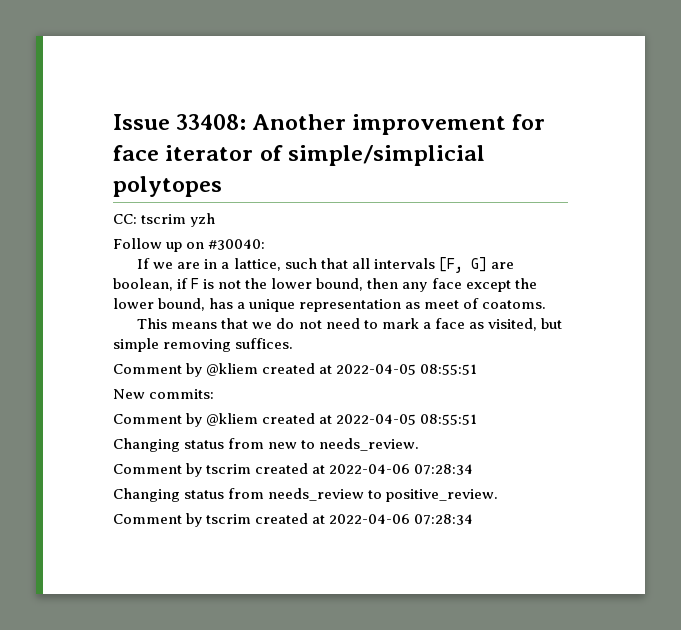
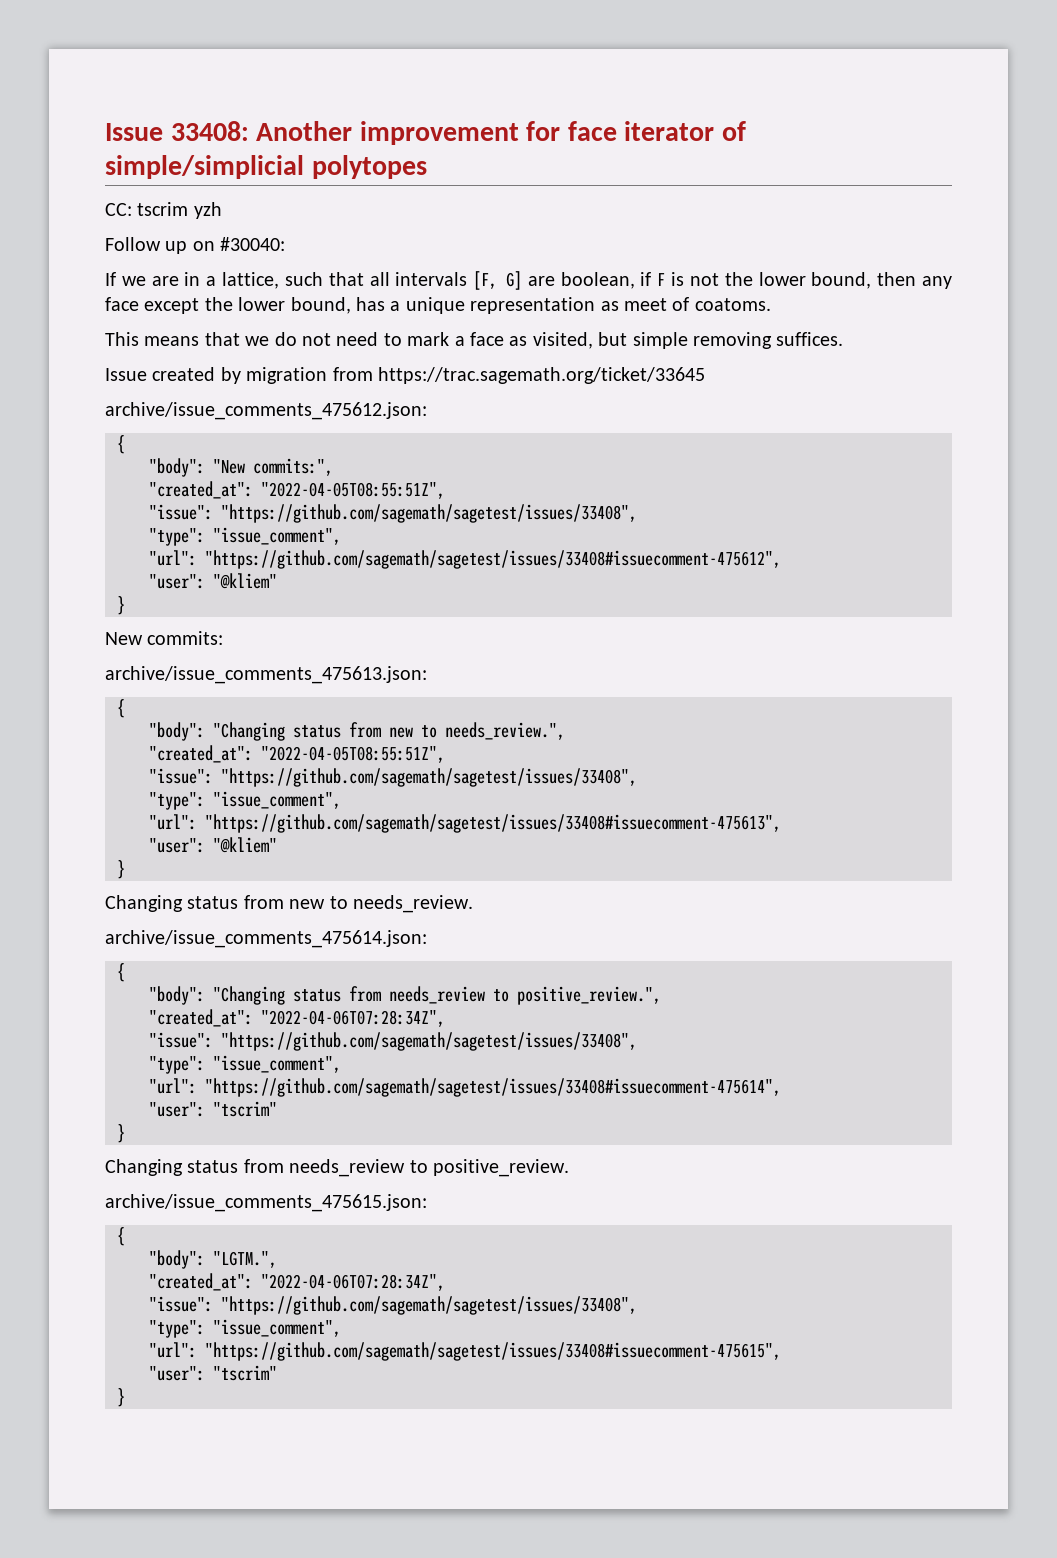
  This means that we do not need to mark a face as visited, but simple removing suffices.
- Comment by @kliem created at 2022-04-05 08:55:51
+ Issue created by migration from https://trac.sagemath.org/ticket/33645
+ archive/issue_comments_475612.json:
+ {
+ "body": "New commits:",
+ "created_at": "2022-04-05T08:55:51Z",
+ "issue": "https://github.com/sagemath/sagetest/issues/33408",
+ "type": "issue_comment",
+ "url": "https://github.com/sagemath/sagetest/issues/33408#issuecomment-475612",
+ "user": "@kliem"
+ }
  New commits:
- Comment by @kliem created at 2022-04-05 08:55:51
+ archive/issue_comments_475613.json:
+ {
+ "body": "Changing status from new to needs_review.",
+ "created_at": "2022-04-05T08:55:51Z",
+ "issue": "https://github.com/sagemath/sagetest/issues/33408",
+ "type": "issue_comment",
+ "url": "https://github.com/sagemath/sagetest/issues/33408#issuecomment-475613",
+ "user": "@kliem"
+ }
  Changing status from new to needs_review.
- Comment by tscrim created at 2022-04-06 07:28:34
+ archive/issue_comments_475614.json:
+ {
+ "body": "Changing status from needs_review to positive_review.",
+ "created_at": "2022-04-06T07:28:34Z",
+ "issue": "https://github.com/sagemath/sagetest/issues/33408",
+ "type": "issue_comment",
+ "url": "https://github.com/sagemath/sagetest/issues/33408#issuecomment-475614",
+ "user": "tscrim"
+ }
  Changing status from needs_review to positive_review.
- Comment by tscrim created at 2022-04-06 07:28:34
+ archive/issue_comments_475615.json:
+ {
+ "body": "LGTM.",
+ "created_at": "2022-04-06T07:28:34Z",
+ "issue": "https://github.com/sagemath/sagetest/issues/33408",
+ "type": "issue_comment",
+ "url": "https://github.com/sagemath/sagetest/issues/33408#issuecomment-475615",
+ "user": "tscrim"
+ }

